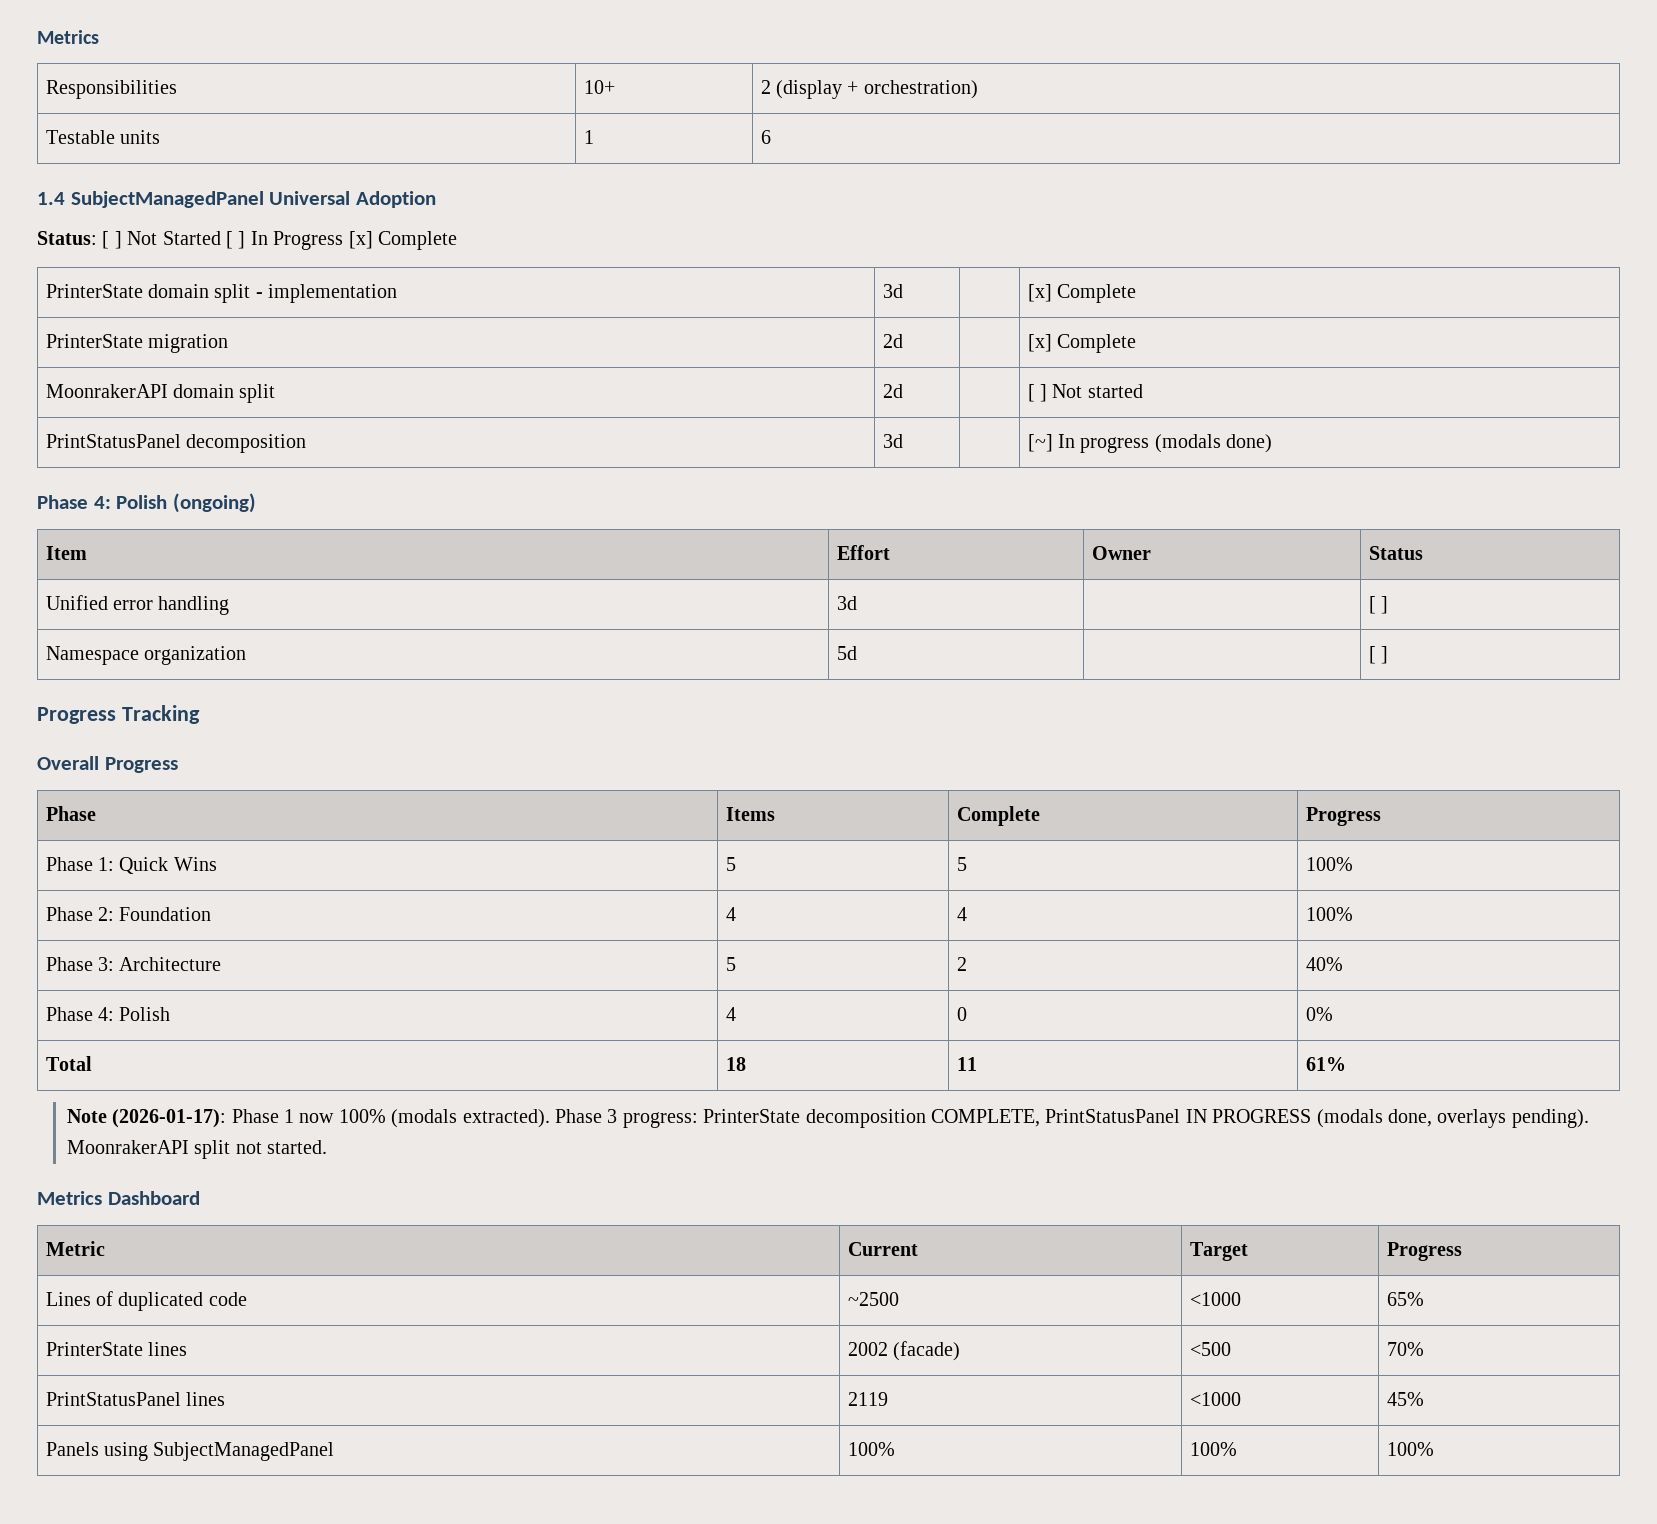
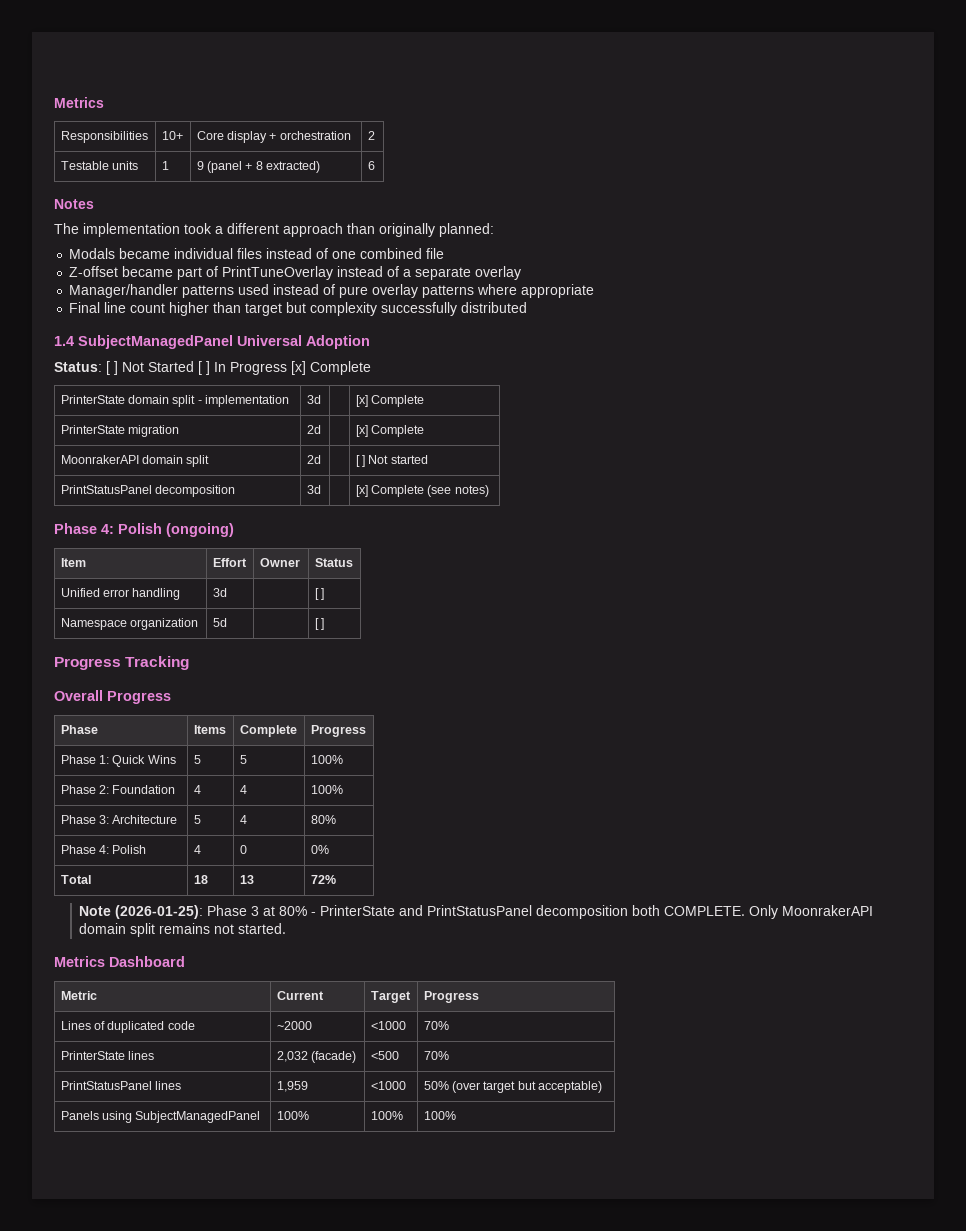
- Responsibilities | 10+ | 2 (display + orchestration)
- Testable units | 1 | 6
+ Responsibilities | 10+ | Core display + orchestration | 2
+ Testable units | 1 | 9 (panel + 8 extracted) | 6
+ Notes
+ The implementation took a different approach than originally planned:
+ Modals became individual files instead of one combined file
+ Z-offset became part of PrintTuneOverlay instead of a separate overlay
+ Manager/handler patterns used instead of pure overlay patterns where appropriate
+ Final line count higher than target but complexity successfully distributed
- PrintStatusPanel decomposition | 3d | | [~] In progress (modals done)
+ PrintStatusPanel decomposition | 3d | | [x] Complete (see notes)
- Phase 3: Architecture | 5 | 2 | 40%
+ Phase 3: Architecture | 5 | 4 | 80%
- Total | 18 | 11 | 61%
+ Total | 18 | 13 | 72%
- Note (2026-01-17): Phase 1 now 100% (modals extracted). Phase 3 progress: PrinterState decomposition COMPLETE, PrintStatusPanel IN PROGRESS (modals done, overlays pending). MoonrakerAPI split not started.
+ Note (2026-01-25): Phase 3 at 80% - PrinterState and PrintStatusPanel decomposition both COMPLETE. Only MoonrakerAPI domain split remains not started.
- Lines of duplicated code | ~2500 | <1000 | 65%
+ Lines of duplicated code | ~2000 | <1000 | 70%
- PrinterState lines | 2002 (facade) | <500 | 70%
+ PrinterState lines | 2,032 (facade) | <500 | 70%
- PrintStatusPanel lines | 2119 | <1000 | 45%
+ PrintStatusPanel lines | 1,959 | <1000 | 50% (over target but acceptable)

